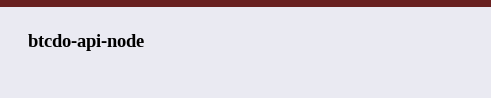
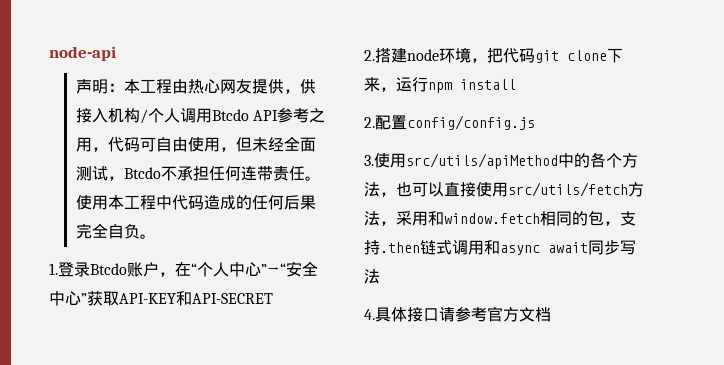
- btcdo-api-node
+ node-api
+ 声明：本工程由热心网友提供，供接入机构/个人调用Btcdo API参考之用，代码可自由使用，但未经全面测试，Btcdo不承担任何连带责任。使用本工程中代码造成的任何后果完全自负。
+ 1.登录Btcdo账户，在“个人中心”→“安全中心”获取API-KEY和API-SECRET
+ 2.搭建node环境，把代码git clone下来，运行npm install
+ 2.配置config/config.js
+ 3.使用src/utils/apiMethod中的各个方法，也可以直接使用src/utils/fetch方法，采用和window.fetch相同的包，支持.then链式调用和async await同步写法
+ 4.具体接口请参考官方文档

